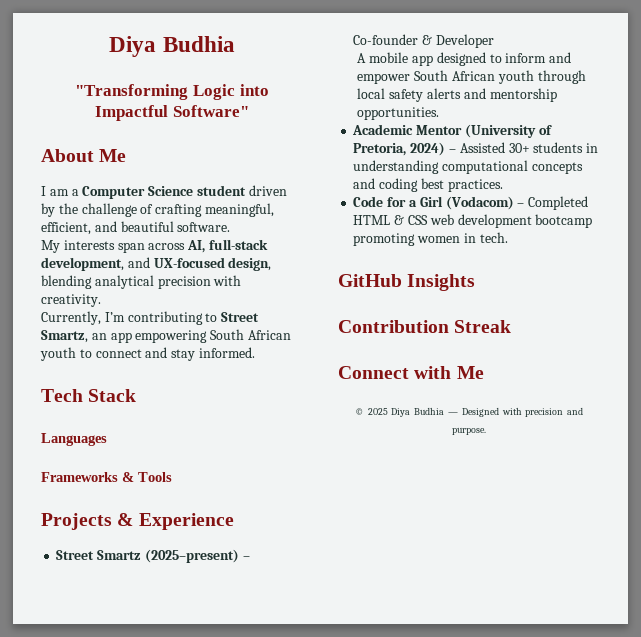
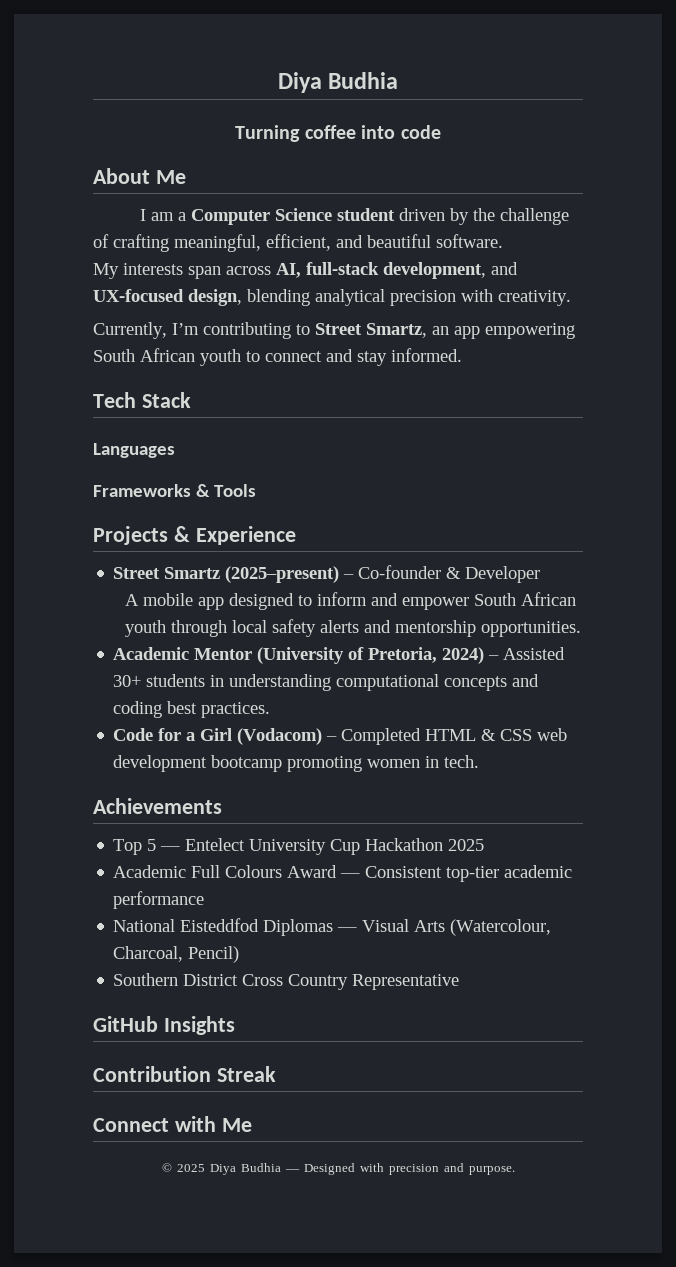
- "Transforming Logic into Impactful Software"
+ Turning coffee into code
+ Achievements
+ Top 5 — Entelect University Cup Hackathon 2025
+ Academic Full Colours Award — Consistent top-tier academic performance
+ National Eisteddfod Diplomas — Visual Arts (Watercolour, Charcoal, Pencil)
+ Southern District Cross Country Representative

